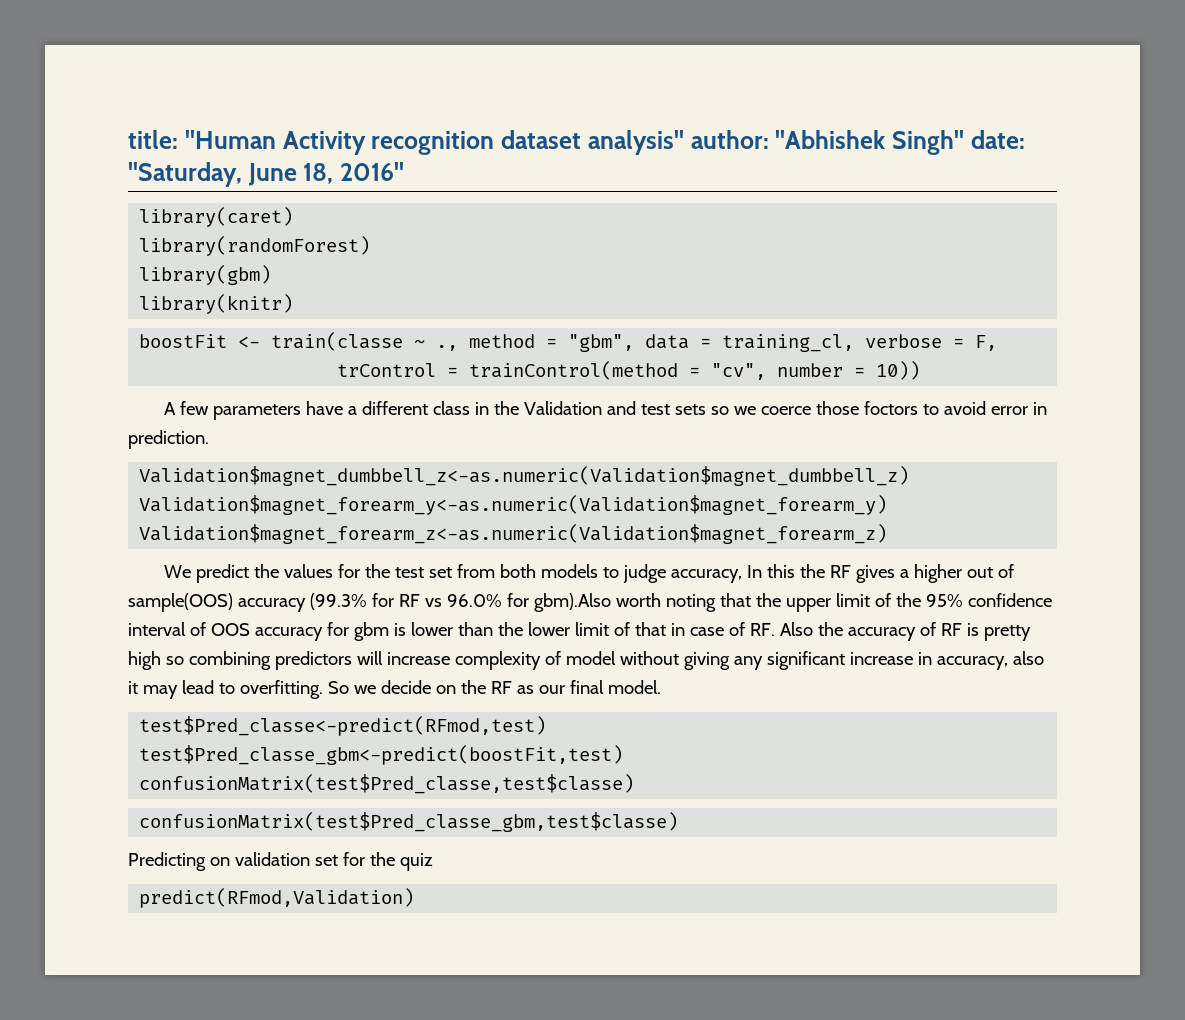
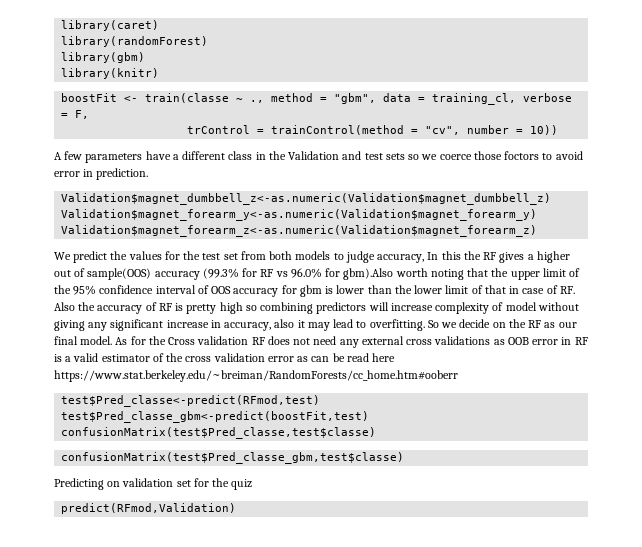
- title: "Human Activity recognition dataset analysis" author: "Abhishek Singh" date: "Saturday, June 18, 2016"
+ As for the Cross validation RF does not need any external cross validations as OOB error in RF is a valid estimator of the cross validation error as can be read here https://www.stat.berkeley.edu/~breiman/RandomForests/cc_home.htm#ooberr

